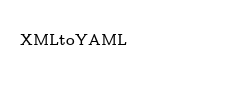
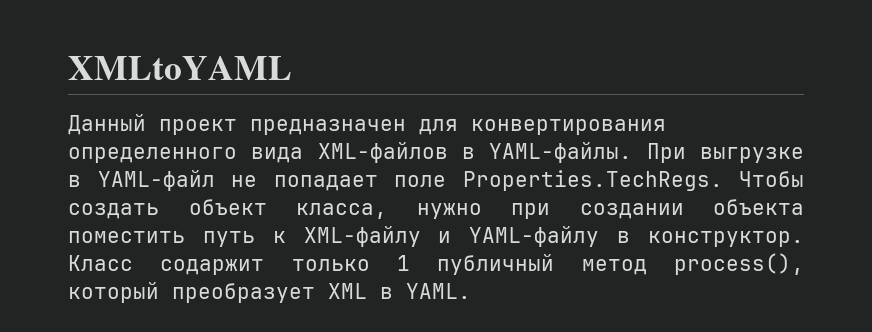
+ Данный проект предназначен для конвертирования определенного вида XML-файлов в YAML-файлы. При выгрузке в YAML-файл не попадает поле Properties.TechRegs. Чтобы создать объект класса, нужно при создании объекта поместить путь к XML-файлу и YAML-файлу в конструктор. Класс содаржит только 1 публичный метод process(), который преобразует XML в YAML.

